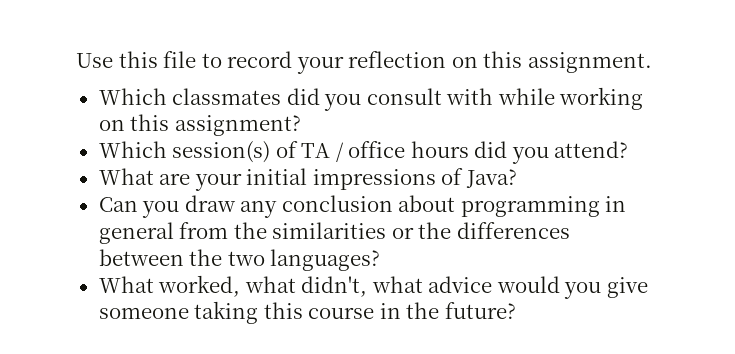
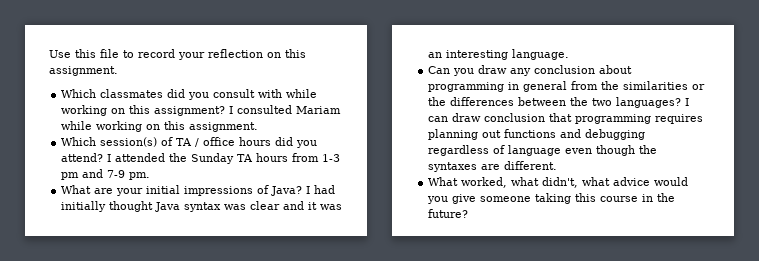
+ I consulted Mariam while working on this assignment.
+ I attended the Sunday TA hours from 1-3 pm and 7-9 pm.
+ I had initially thought Java syntax was clear and it was an interesting language.
+ I can draw conclusion that programming requires planning out functions and debugging regardless of language even though the syntaxes are different.

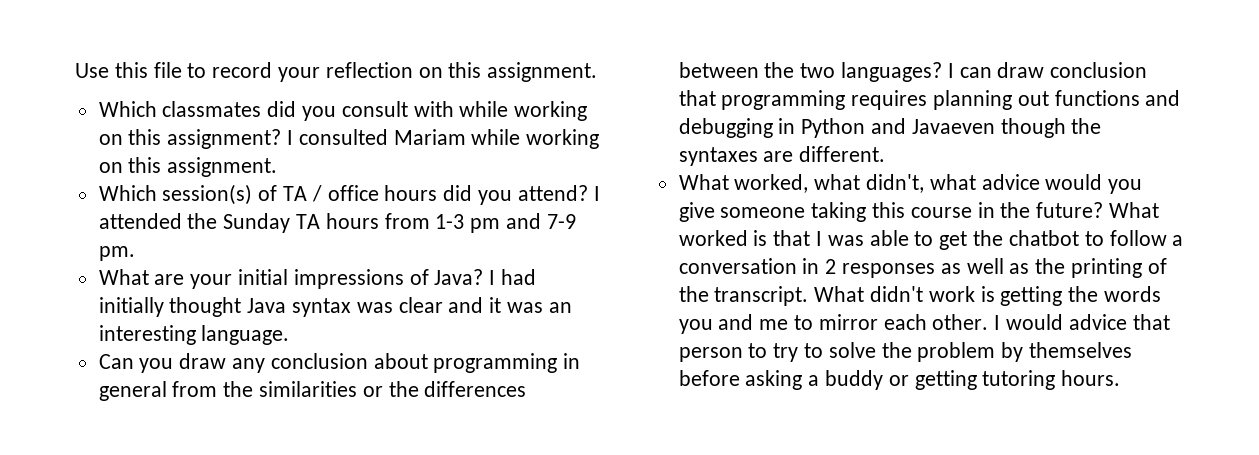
- I can draw conclusion that programming requires planning out functions and debugging regardless of language even though the syntaxes are different.
+ I can draw conclusion that programming requires planning out functions and debugging in Python and Javaeven though the syntaxes are different.
+ What worked is that I was able to get the chatbot to follow a conversation in 2 responses as well as the printing of the transcript. What didn't work is getting the words you and me to mirror each other. I would advice that person to try to solve the problem by themselves before asking a buddy or getting tutoring hours.

